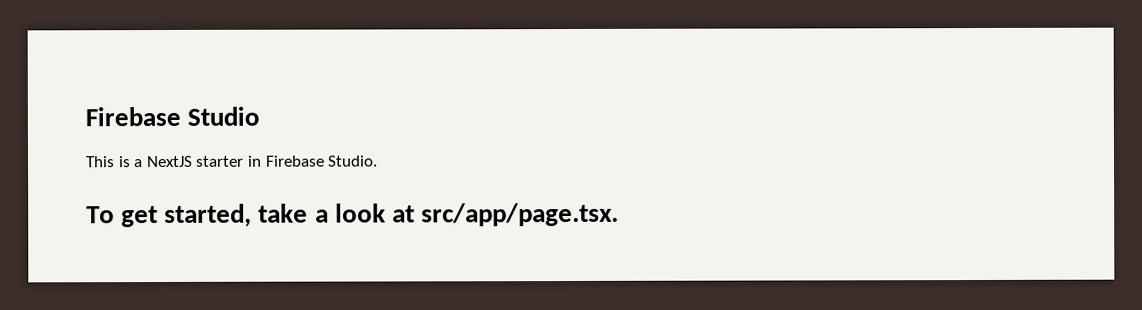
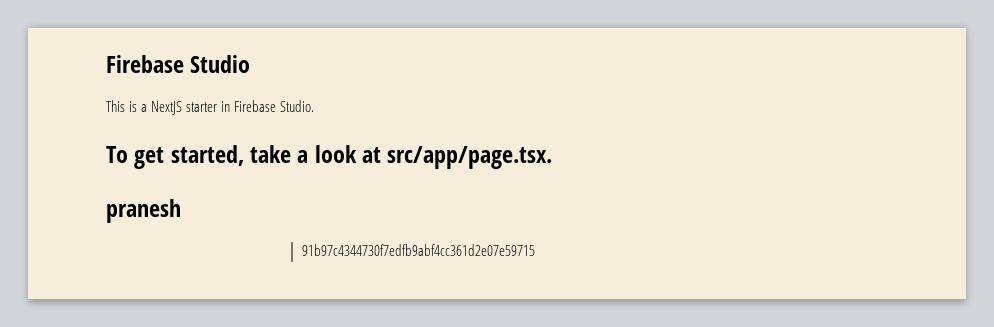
+ pranesh
+ 91b97c4344730f7edfb9abf4cc361d2e07e59715

